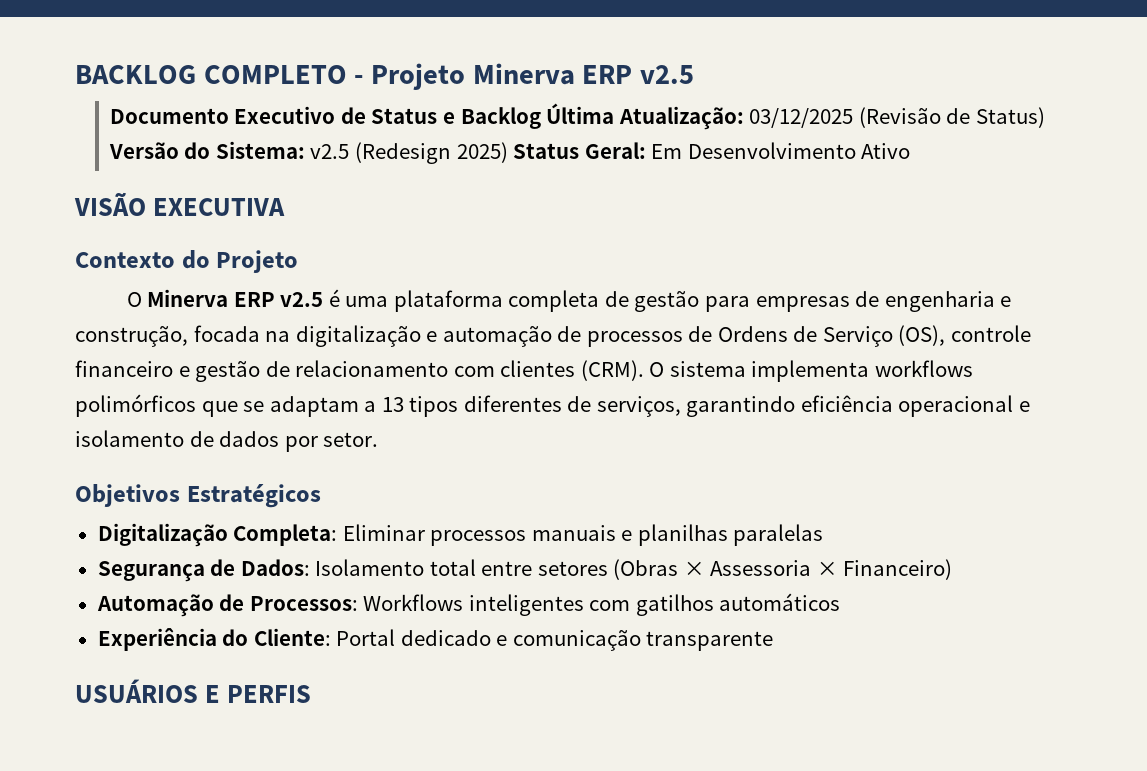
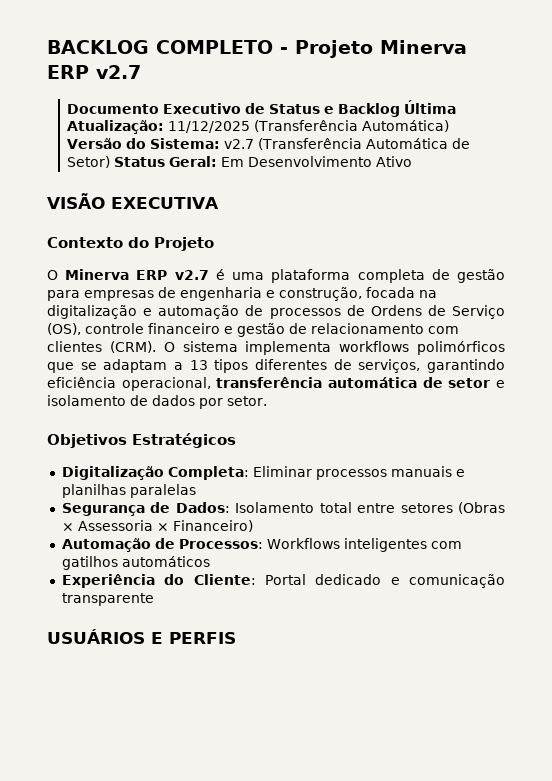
- BACKLOG COMPLETO - Projeto Minerva ERP v2.5
+ BACKLOG COMPLETO - Projeto Minerva ERP v2.7
- Documento Executivo de Status e Backlog Última Atualização: 03/12/2025 (Revisão de Status) Versão do Sistema: v2.5 (Redesign 2025) Status Geral: Em Desenvolvimento Ativo
+ Documento Executivo de Status e Backlog Última Atualização: 11/12/2025 (Transferência Automática) Versão do Sistema: v2.7 (Transferência Automática de Setor) Status Geral: Em Desenvolvimento Ativo
- O Minerva ERP v2.5 é uma plataforma completa de gestão para empresas de engenharia e construção, focada na digitalização e automação de processos de Ordens de Serviço (OS), controle financeiro e gestão de relacionamento com clientes (CRM).
+ O Minerva ERP v2.7 é uma plataforma completa de gestão para empresas de engenharia e construção, focada na digitalização e automação de processos de Ordens de Serviço (OS), controle financeiro e gestão de relacionamento com clientes (CRM).
- O sistema implementa workflows polimórficos que se adaptam a 13 tipos diferentes de serviços, garantindo eficiência operacional e isolamento de dados por setor.
+ O sistema implementa workflows polimórficos que se adaptam a 13 tipos diferentes de serviços, garantindo eficiência operacional, transferência automática de setor e isolamento de dados por setor.

